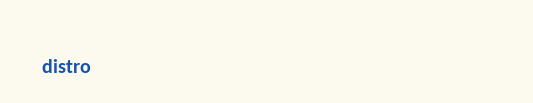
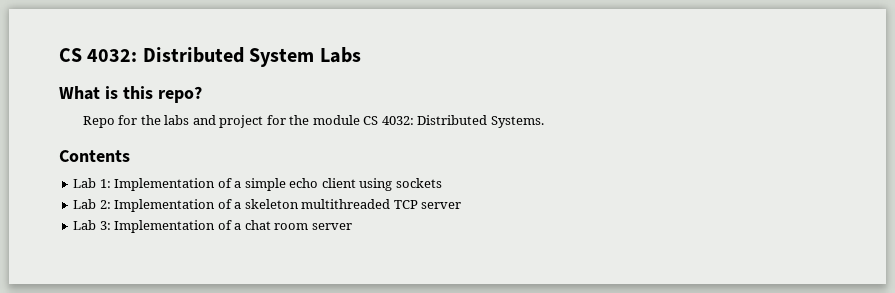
- distro
+ CS 4032: Distributed System Labs
+ What is this repo?
+ Repo for the labs and project for the module CS 4032: Distributed Systems.
+ Contents
+ Lab 1: Implementation of a simple echo client using sockets
+ Lab 2: Implementation of a skeleton multithreaded TCP server
+ Lab 3: Implementation of a chat room server

